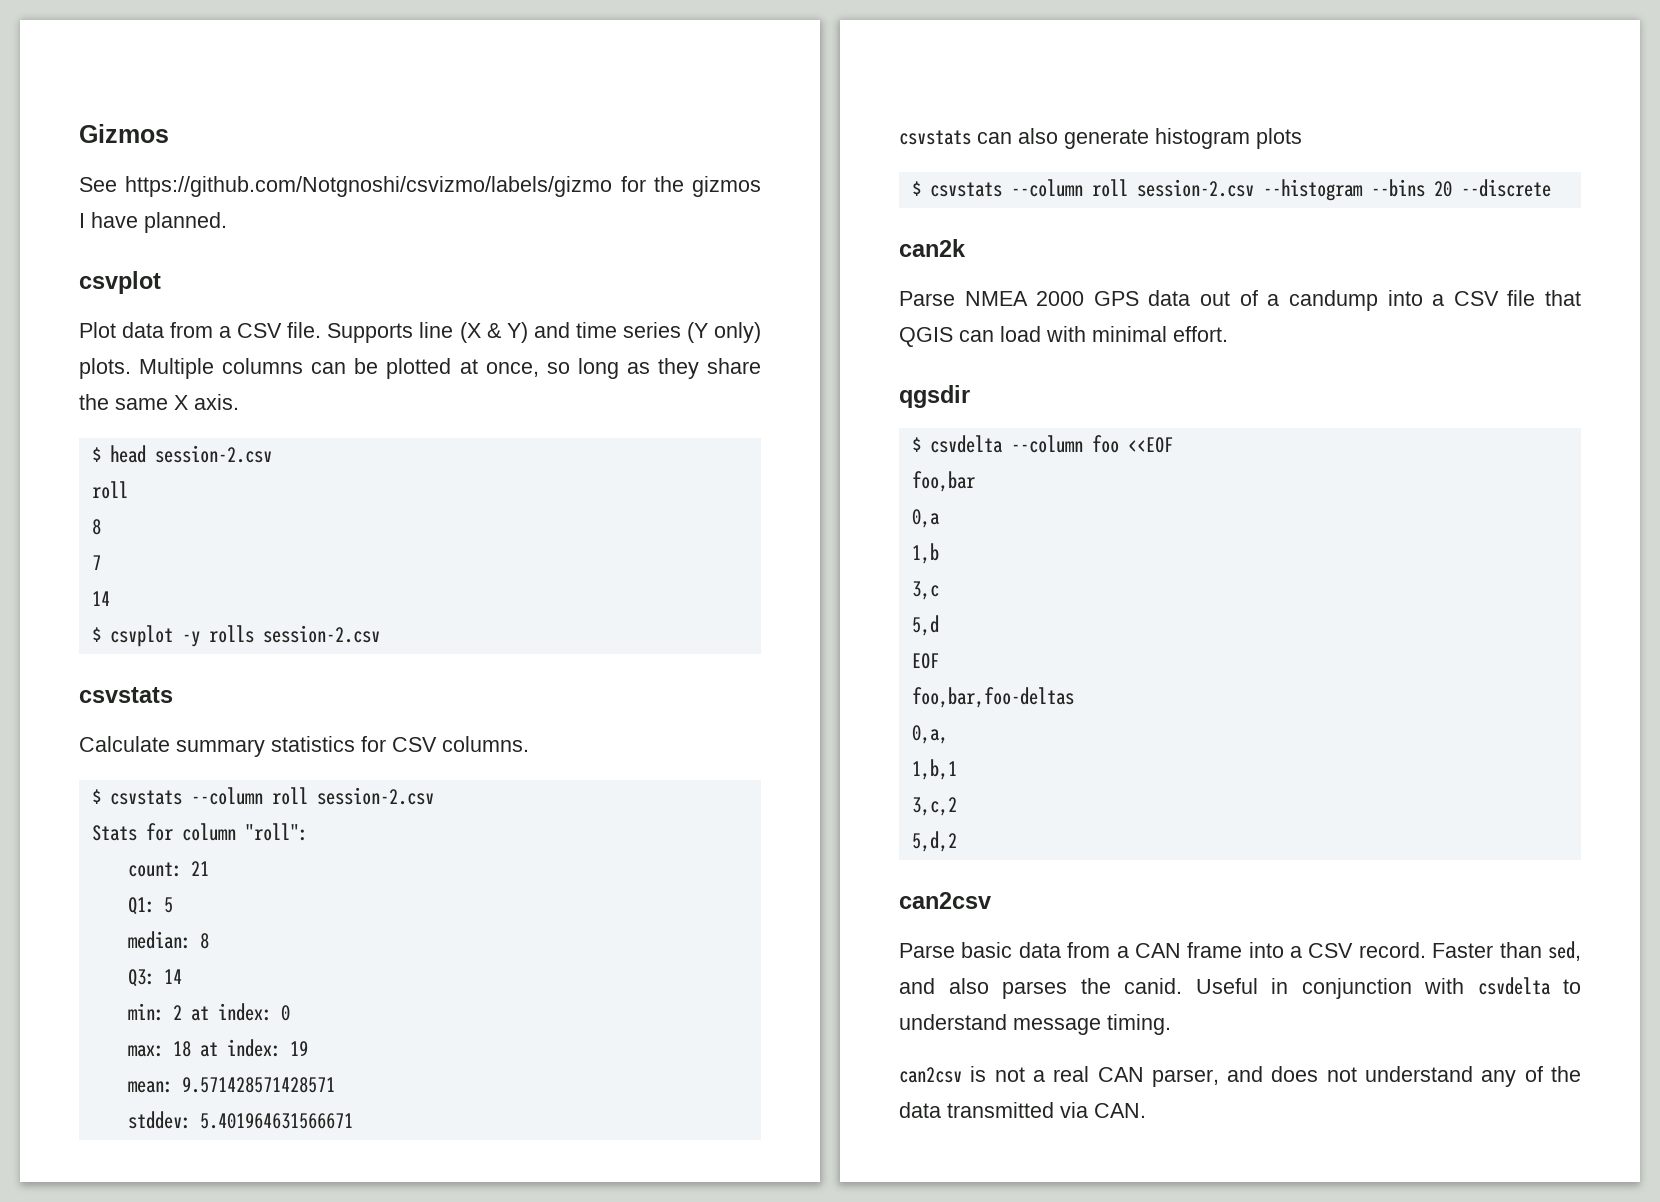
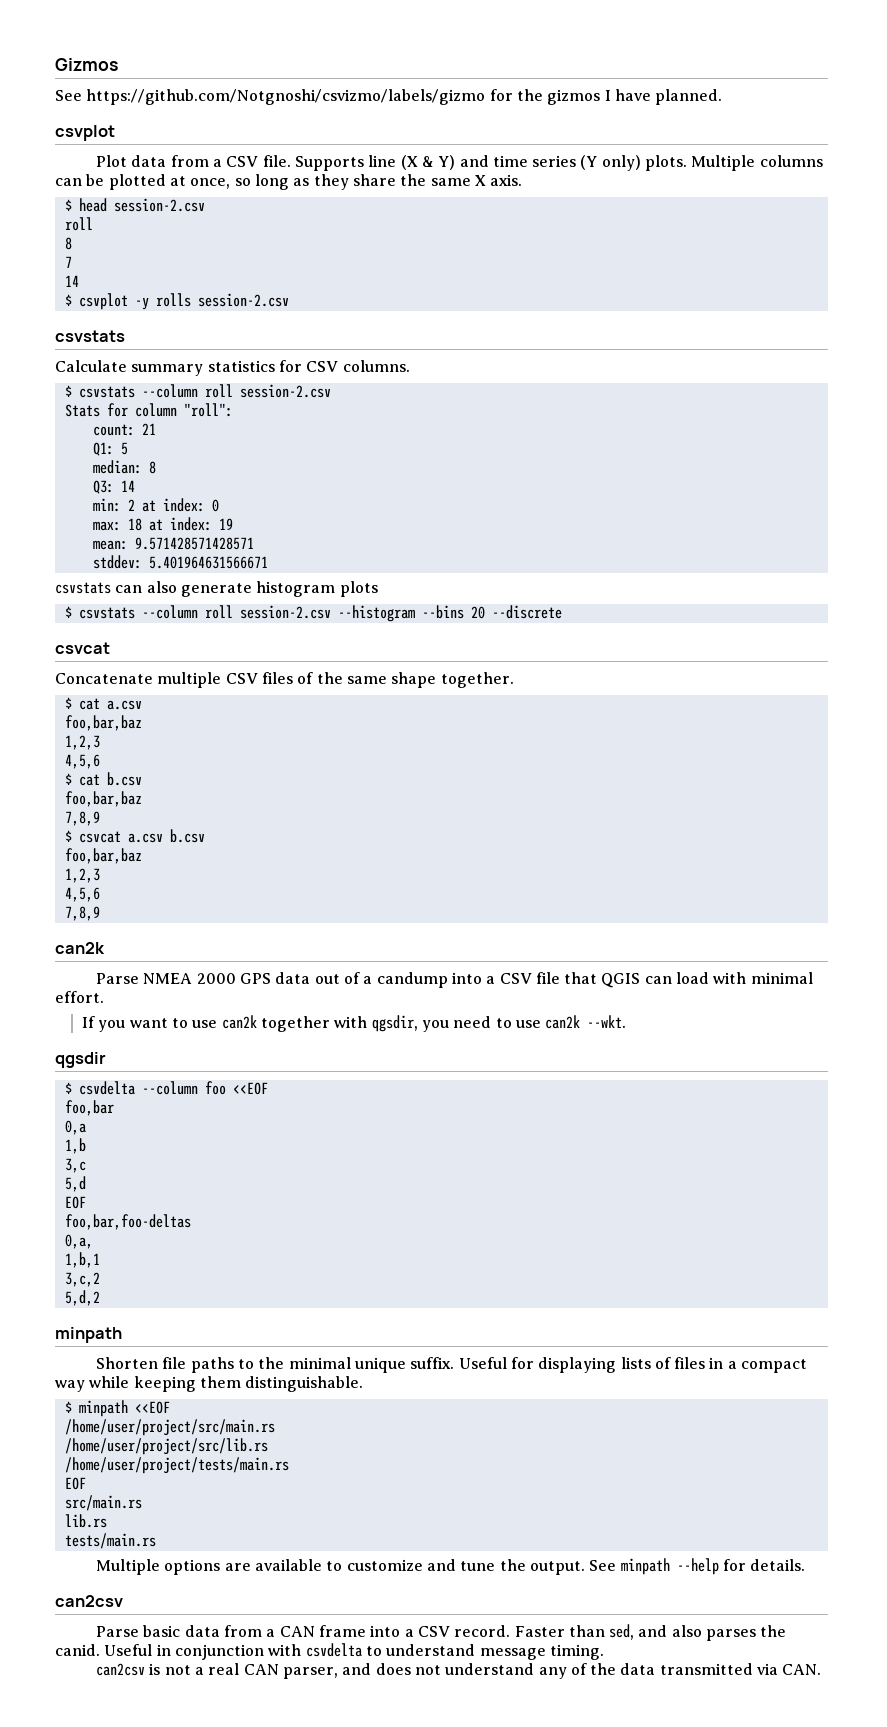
  $ csvstats --column roll session-2.csv --histogram --bins 20 --discrete
+ csvcat
+ Concatenate multiple CSV files of the same shape together.
+ $ cat a.csv
+ foo,bar,baz
+ 1,2,3
+ 4,5,6
+ $ cat b.csv
+ foo,bar,baz
+ 7,8,9
+ $ csvcat a.csv b.csv
+ foo,bar,baz
+ 1,2,3
+ 4,5,6
+ 7,8,9
+ If you want to use can2k together with qgsdir, you need to use can2k --wkt.
  5,d,2
+ minpath
+ Shorten file paths to the minimal unique suffix. Useful for displaying lists of files in a compact way while keeping them distinguishable.
+ $ minpath <<EOF
+ /home/user/project/src/main.rs
+ /home/user/project/src/lib.rs
+ /home/user/project/tests/main.rs
+ EOF
+ src/main.rs
+ lib.rs
+ tests/main.rs
+ Multiple options are available to customize and tune the output. See minpath --help for details.

